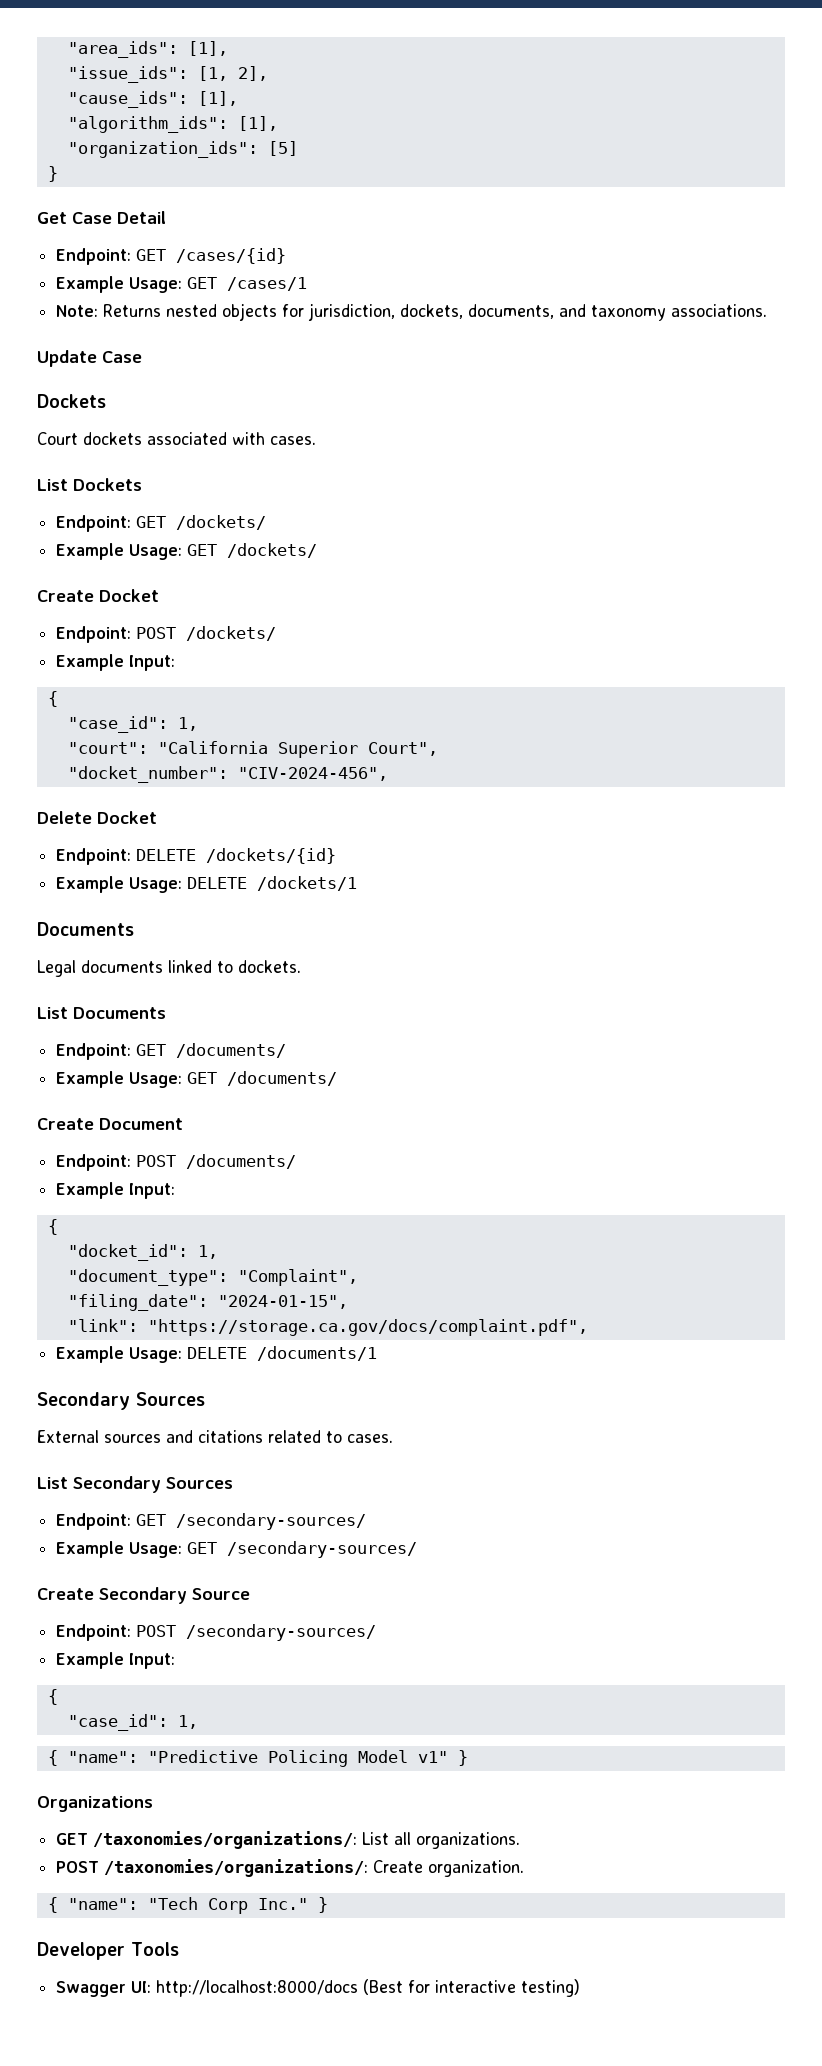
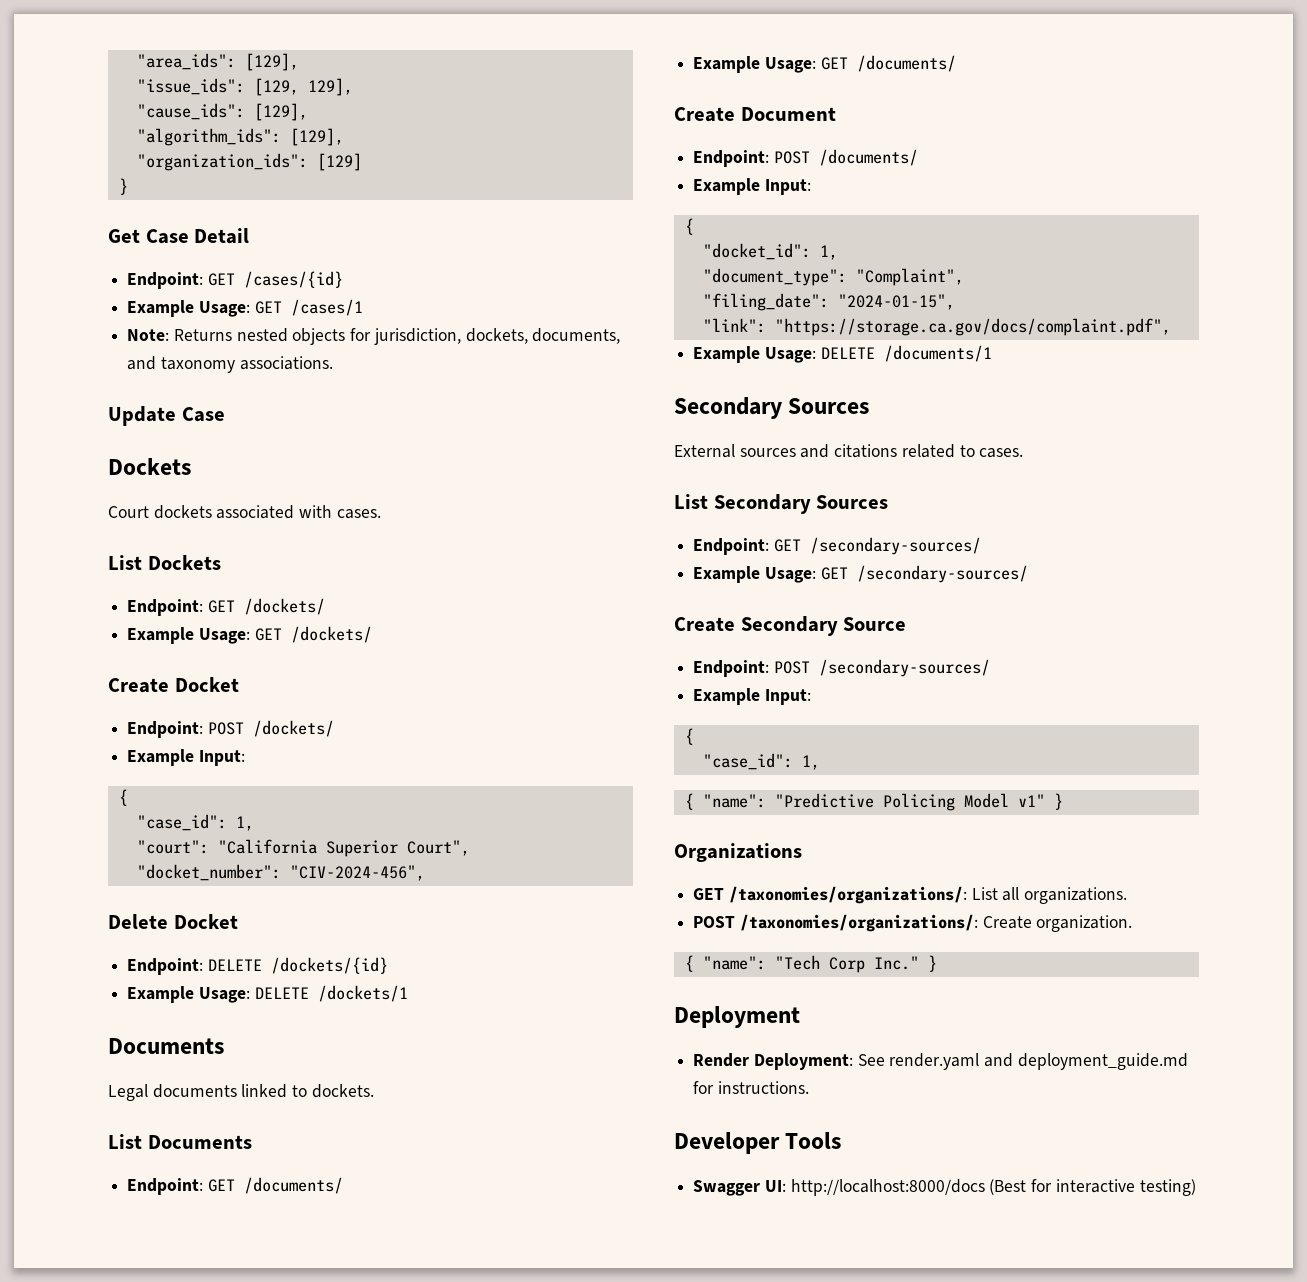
- "area_ids": [1],
+ "area_ids": [129],
- "issue_ids": [1, 2],
+ "issue_ids": [129, 129],
- "cause_ids": [1],
+ "cause_ids": [129],
- "algorithm_ids": [1],
+ "algorithm_ids": [129],
- "organization_ids": [5]
+ "organization_ids": [129]
+ Deployment
+ Render Deployment: See render.yaml and deployment_guide.md for instructions.

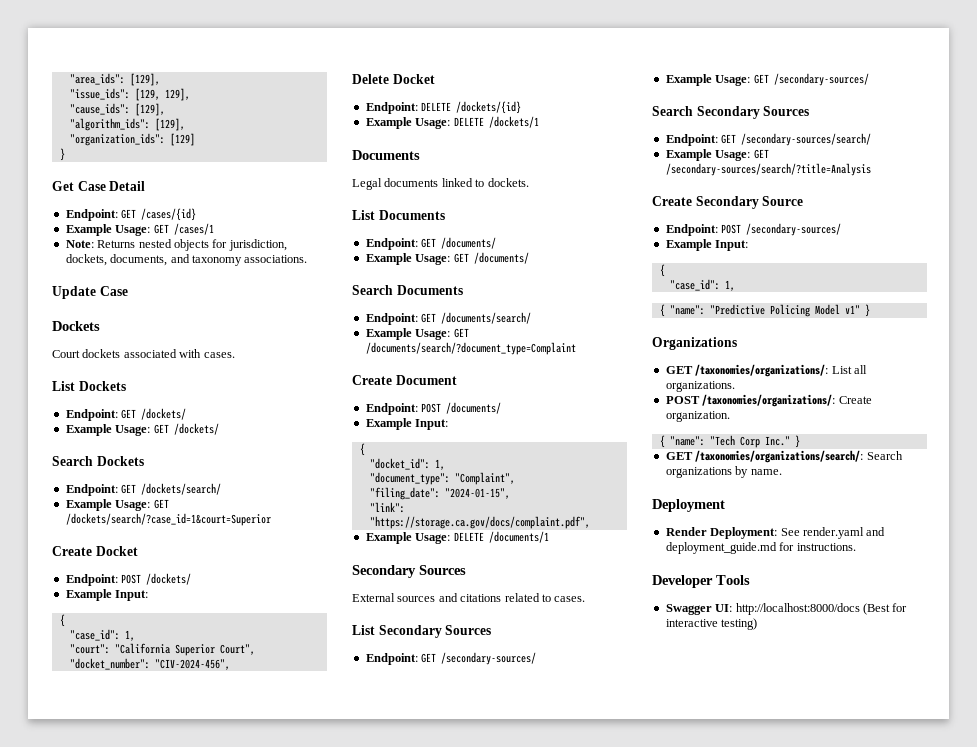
+ Search Dockets
+ Endpoint: GET /dockets/search/
+ Example Usage: GET /dockets/search/?case_id=1&court=Superior
+ Search Documents
+ Endpoint: GET /documents/search/
+ Example Usage: GET /documents/search/?document_type=Complaint
+ Search Secondary Sources
+ Endpoint: GET /secondary-sources/search/
+ Example Usage: GET /secondary-sources/search/?title=Analysis
+ GET /taxonomies/organizations/search/: Search organizations by name.

